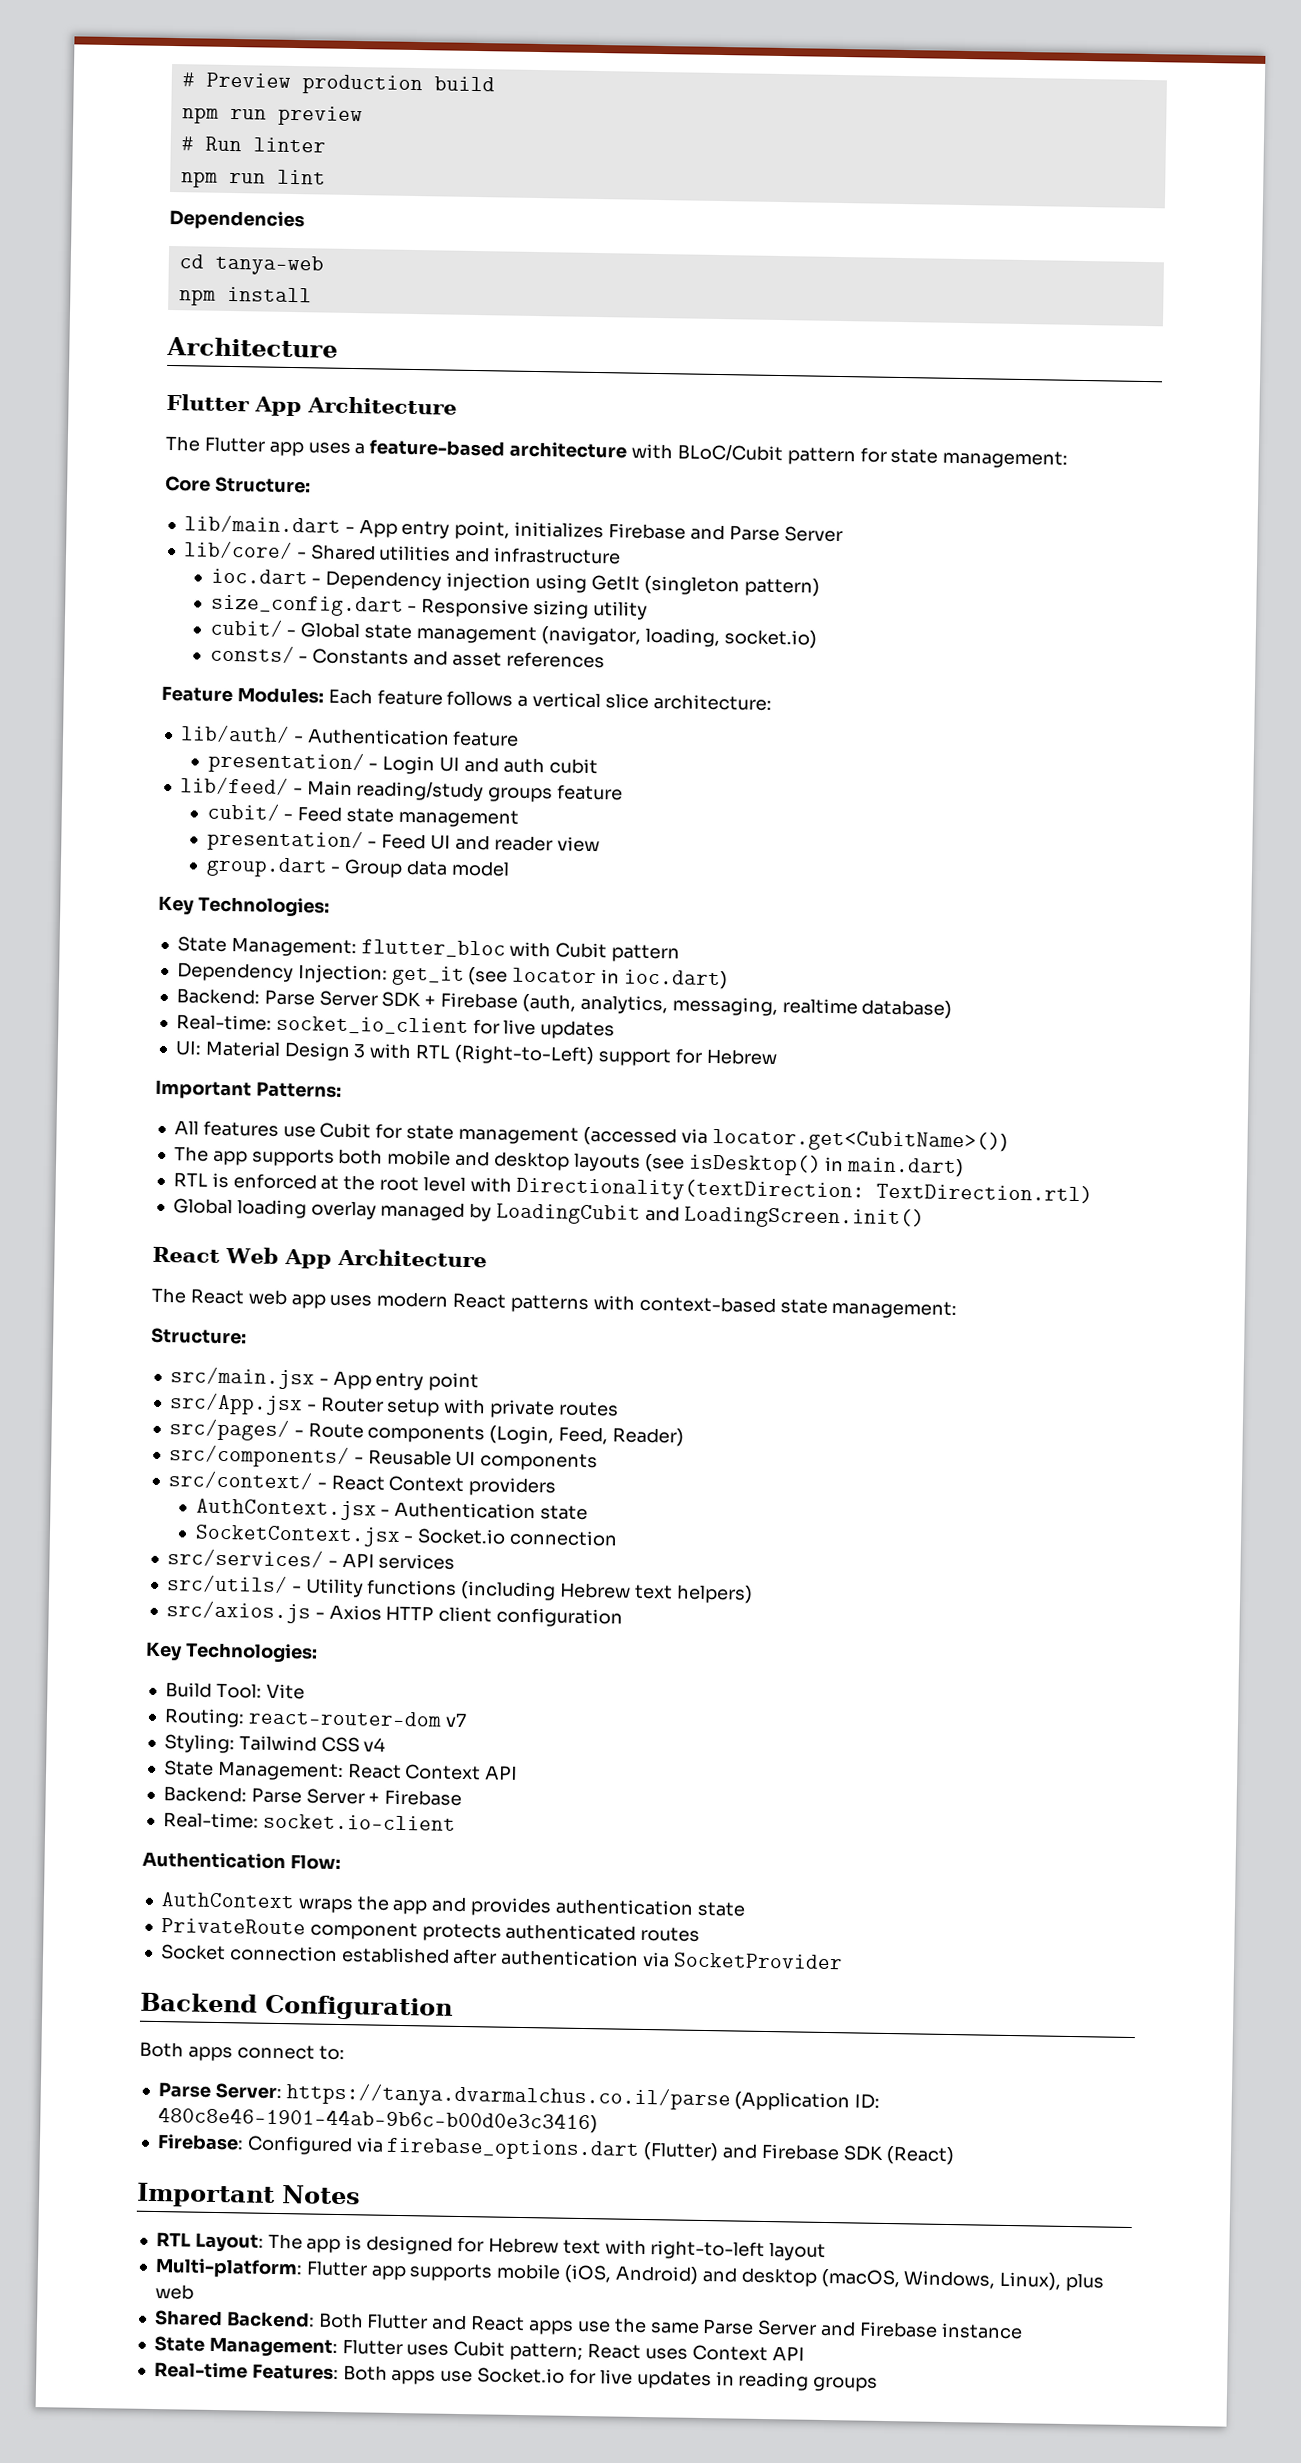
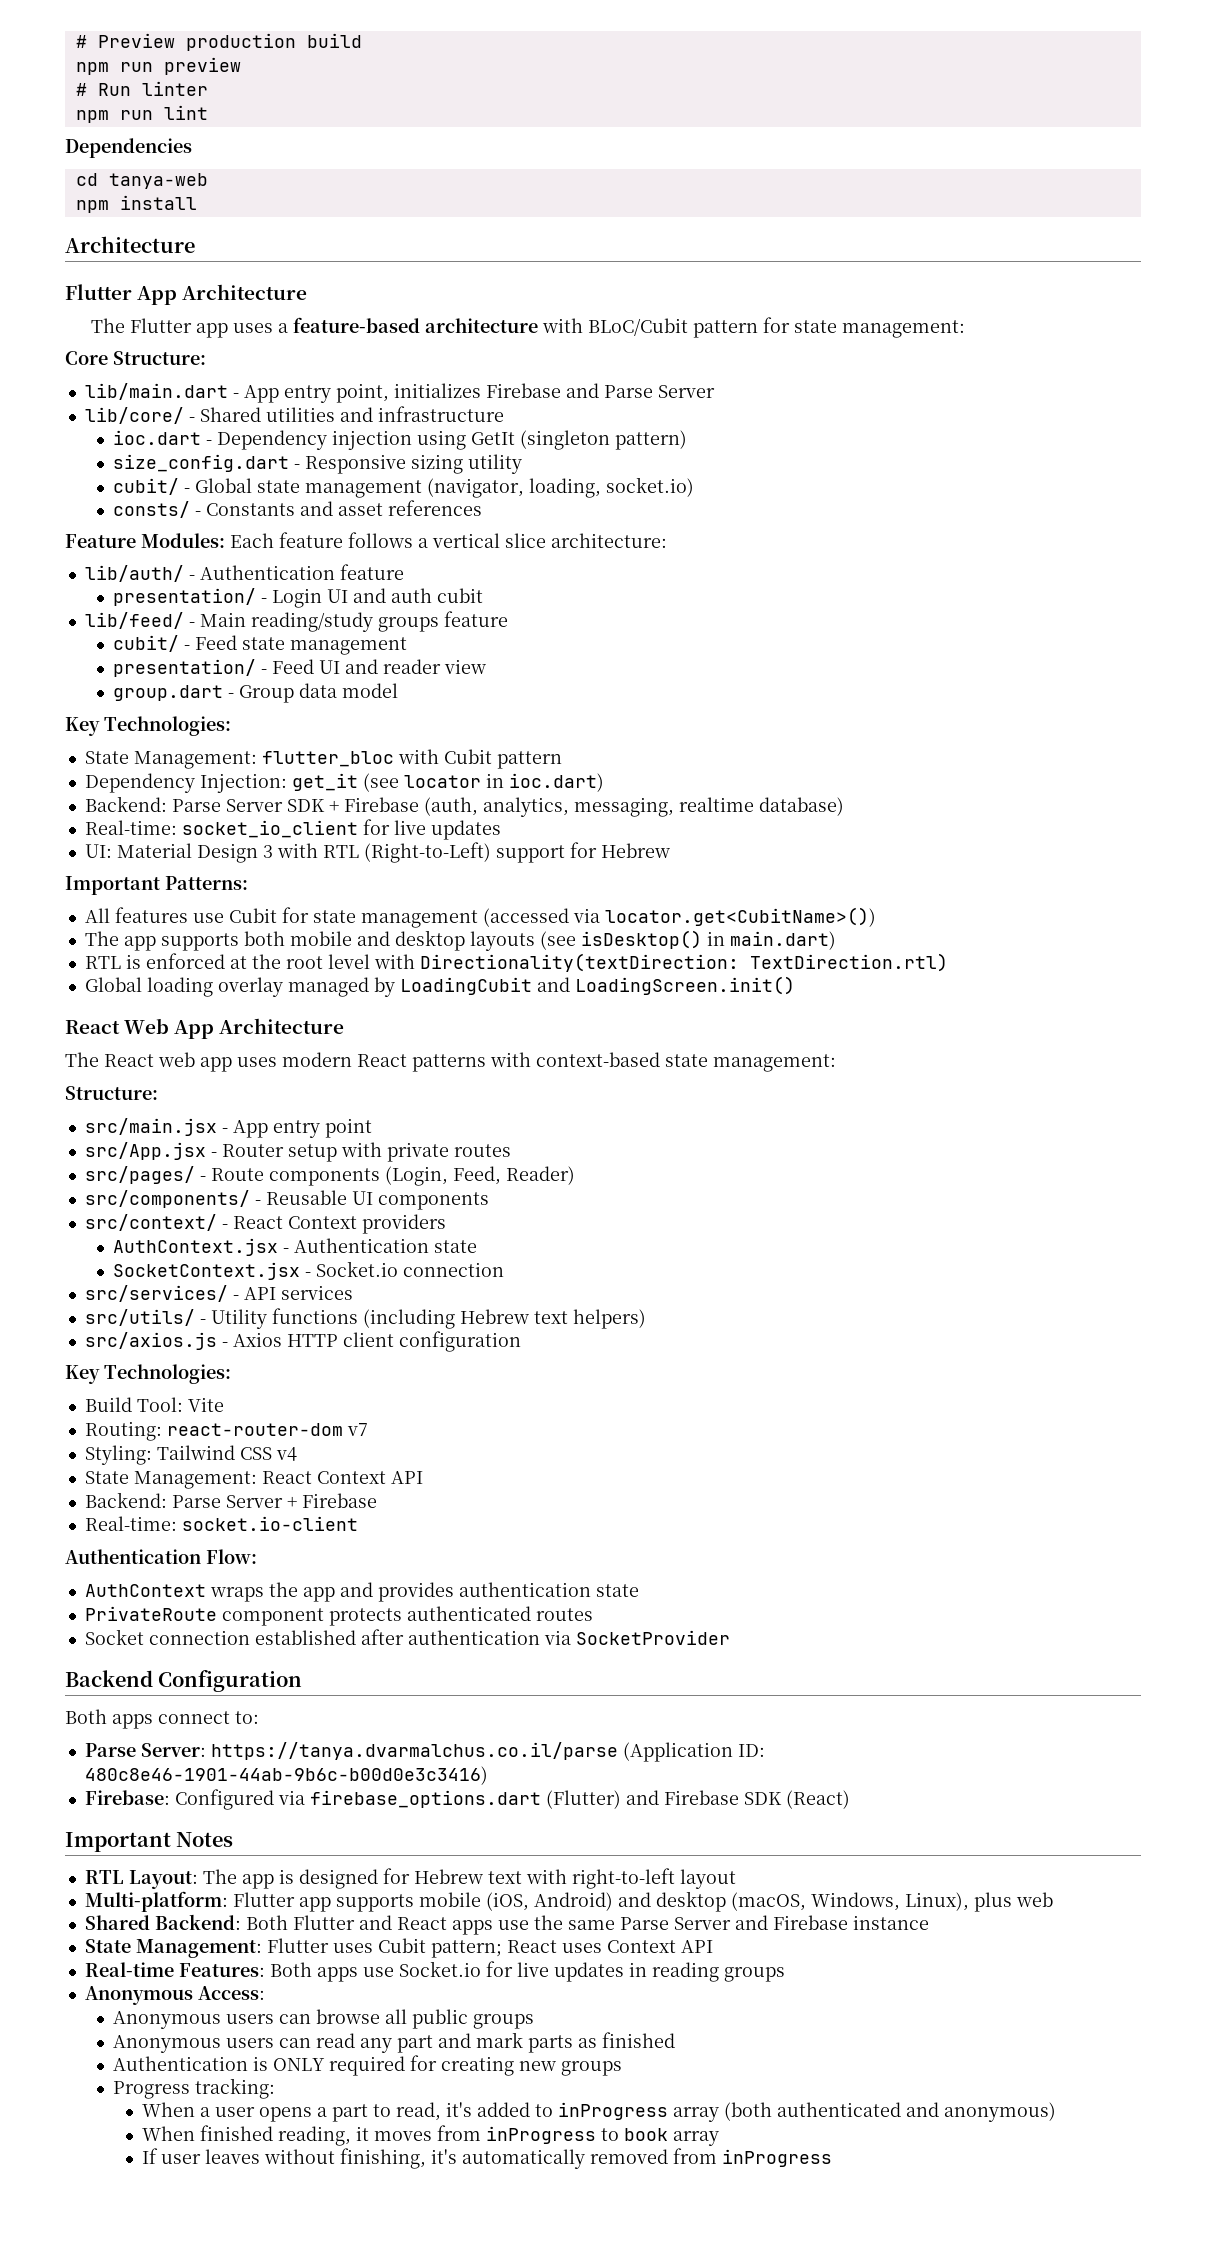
+ Anonymous Access:
+ Anonymous users can browse all public groups
+ Anonymous users can read any part and mark parts as finished
+ Authentication is ONLY required for creating new groups
+ Progress tracking:
+ When a user opens a part to read, it's added to inProgress array (both authenticated and anonymous)
+ When finished reading, it moves from inProgress to book array
+ If user leaves without finishing, it's automatically removed from inProgress

